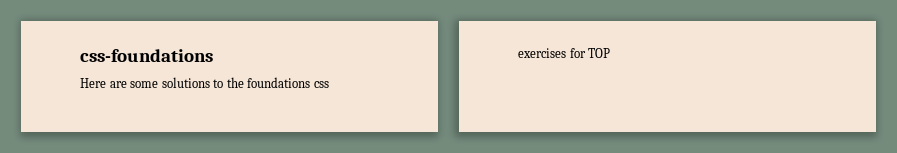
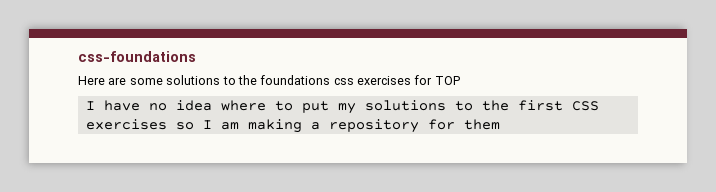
+ I have no idea where to put my solutions to the first CSS exercises so I am making a repository for them

